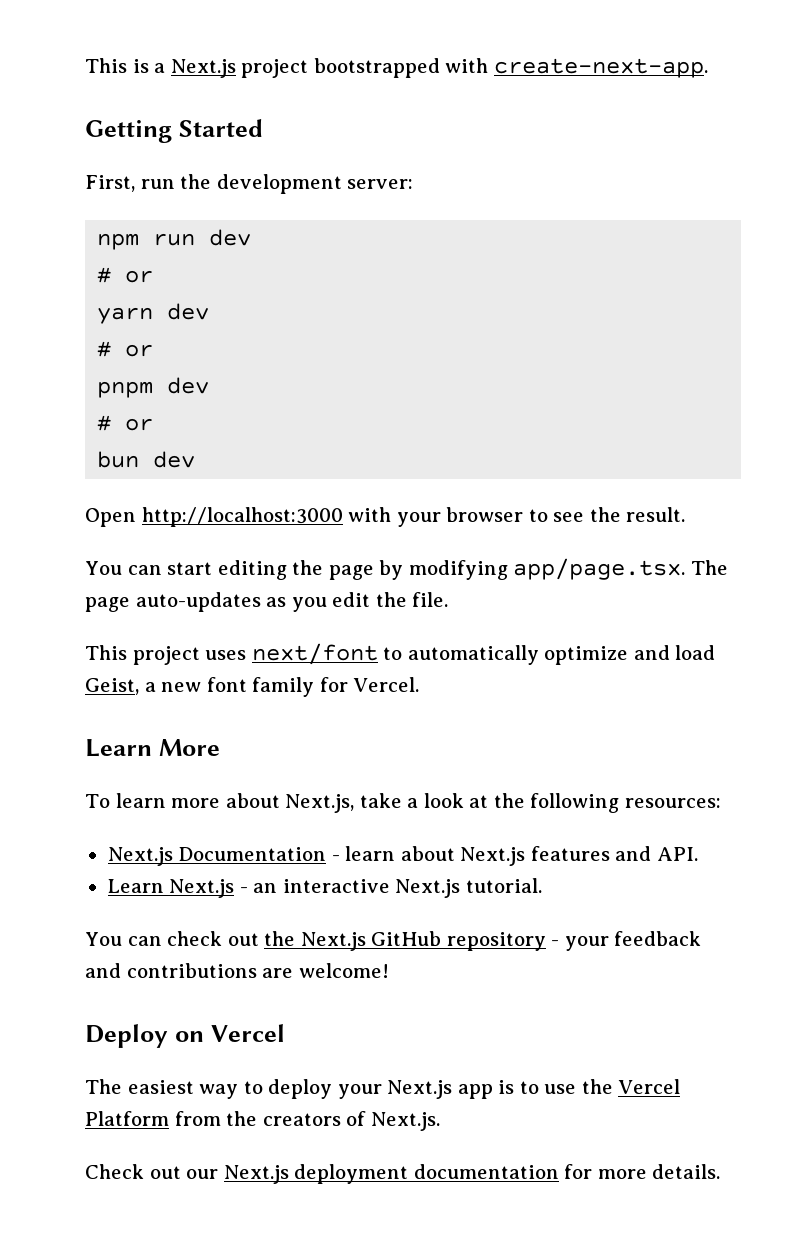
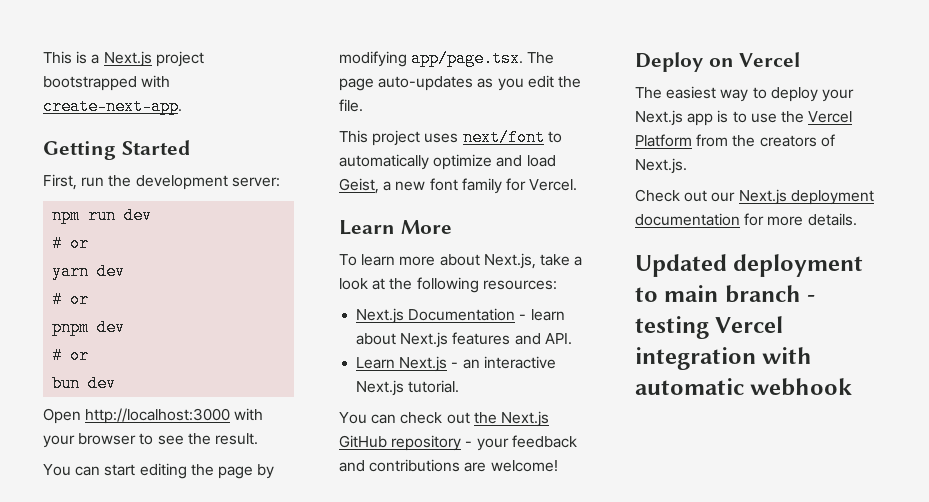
+ Updated deployment to main branch - testing Vercel integration with automatic webhook

